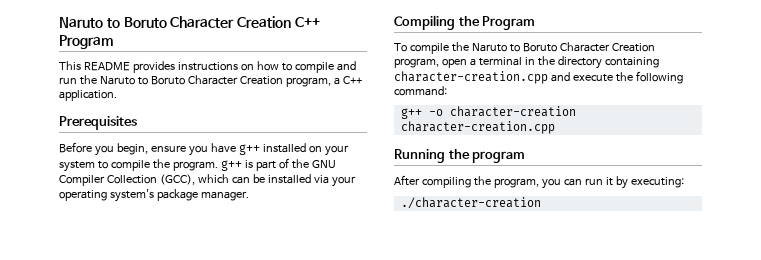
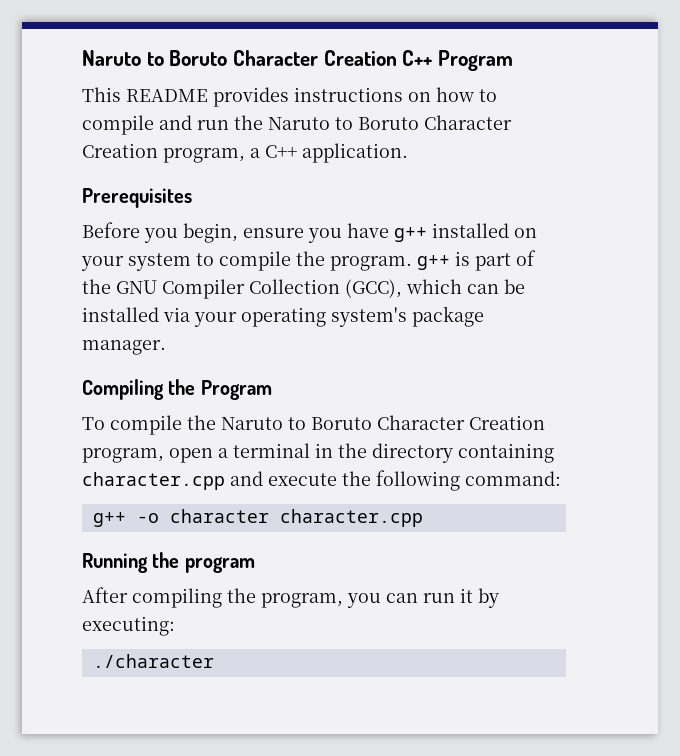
- To compile the Naruto to Boruto Character Creation program, open a terminal in the directory containing character-creation.cpp and execute the following command:
+ To compile the Naruto to Boruto Character Creation program, open a terminal in the directory containing character.cpp and execute the following command:
- g++ -o character-creation character-creation.cpp
+ g++ -o character character.cpp
- ./character-creation
+ ./character

